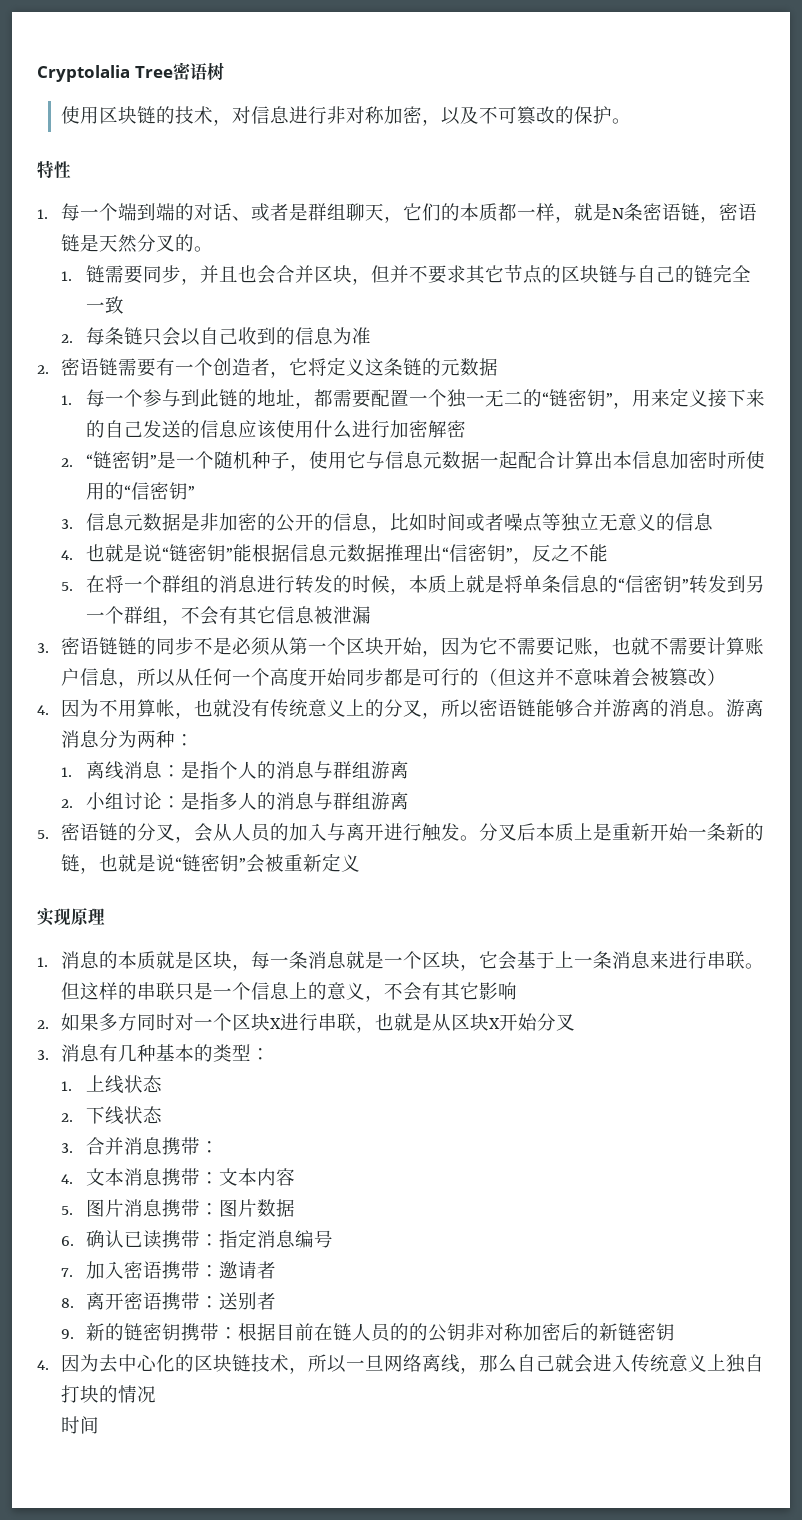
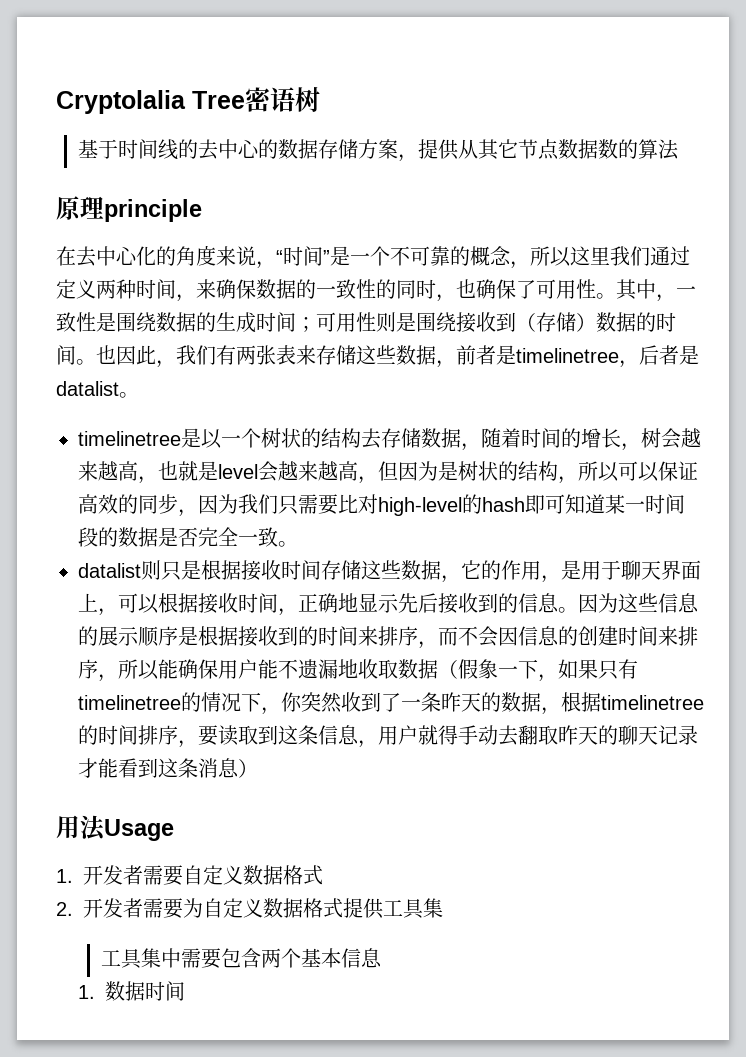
- 使用区块链的技术，对信息进行非对称加密，以及不可篡改的保护。
- 特性
- 1.每一个端到端的对话、或者是群组聊天，它们的本质都一样，就是N条密语链，密语链是天然分叉的。
- 1.链需要同步，并且也会合并区块，但并不要求其它节点的区块链与自己的链完全一致
- 2.每条链只会以自己收到的信息为准
- 2.密语链需要有一个创造者，它将定义这条链的元数据
- 1.每一个参与到此链的地址，都需要配置一个独一无二的“链密钥”，用来定义接下来的自己发送的信息应该使用什么进行加密解密
- 2. “链密钥”是一个随机种子，使用它与信息元数据一起配合计算出本信息加密时所使用的“信密钥”
- 3.信息元数据是非加密的公开的信息，比如时间或者噪点等独立无意义的信息
- 4.也就是说“链密钥”能根据信息元数据推理出“信密钥”，反之不能
- 5.在将一个群组的消息进行转发的时候，本质上就是将单条信息的“信密钥”转发到另一个群组，不会有其它信息被泄漏
- 3.密语链链的同步不是必须从第一个区块开始，因为它不需要记账，也就不需要计算账户信息，所以从任何一个高度开始同步都是可行的（但这并不意味着会被篡改）
- 4.因为不用算帐，也就没有传统意义上的分叉，所以密语链能够合并游离的消息。游离消息分为两种：
- 1.离线消息：是指个人的消息与群组游离
- 2.小组讨论：是指多人的消息与群组游离
- 5.密语链的分叉，会从人员的加入与离开进行触发。分叉后本质上是重新开始一条新的链，也就是说“链密钥”会被重新定义
- 实现原理
- 1.消息的本质就是区块，每一条消息就是一个区块，它会基于上一条消息来进行串联。但这样的串联只是一个信息上的意义，不会有其它影响
- 2.如果多方同时对一个区块X进行串联，也就是从区块X开始分叉
- 3.消息有几种基本的类型：
- 1.上线状态
- 2.下线状态
- 3.合并消息携带：
- 4.文本消息携带：文本内容
- 5.图片消息携带：图片数据
- 6.确认已读携带：指定消息编号
- 7.加入密语携带：邀请者
- 8.离开密语携带：送别者
- 9.新的链密钥携带：根据目前在链人员的的公钥非对称加密后的新链密钥
- 4.因为去中心化的区块链技术，所以一旦网络离线，那么自己就会进入传统意义上独自打块的情况
- 时间
+ 基于时间线的去中心的数据存储方案，提供从其它节点数据数的算法
+ 原理principle
+ 在去中心化的角度来说，“时间”是一个不可靠的概念，所以这里我们通过定义两种时间，来确保数据的一致性的同时，也确保了可用性。其中，一致性是围绕数据的生成时间；可用性则是围绕接收到（存储）数据的时间。也因此，我们有两张表来存储这些数据，前者是timelinetree，后者是datalist。
+ timelinetree是以一个树状的结构去存储数据，随着时间的增长，树会越来越高，也就是level会越来越高，但因为是树状的结构，所以可以保证高效的同步，因为我们只需要比对high-level的hash即可知道某一时间段的数据是否完全一致。
+ datalist则只是根据接收时间存储这些数据，它的作用，是用于聊天界面上，可以根据接收时间，正确地显示先后接收到的信息。因为这些信息的展示顺序是根据接收到的时间来排序，而不会因信息的创建时间来排序，所以能确保用户能不遗漏地收取数据（假象一下，如果只有timelinetree的情况下，你突然收到了一条昨天的数据，根据timelinetree的时间排序，要读取到这条信息，用户就得手动去翻取昨天的聊天记录才能看到这条消息）
+ 用法Usage
+ 1.开发者需要自定义数据格式
+ 2.开发者需要为自定义数据格式提供工具集
+ 工具集中需要包含两个基本信息
+ 1.数据时间

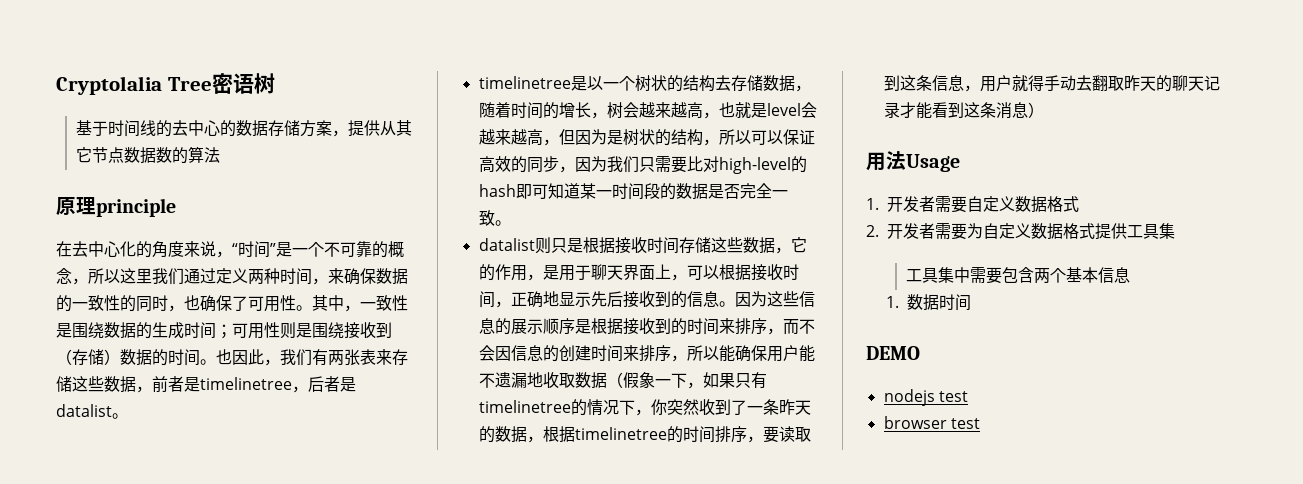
+ DEMO
+ nodejs test
+ browser test

